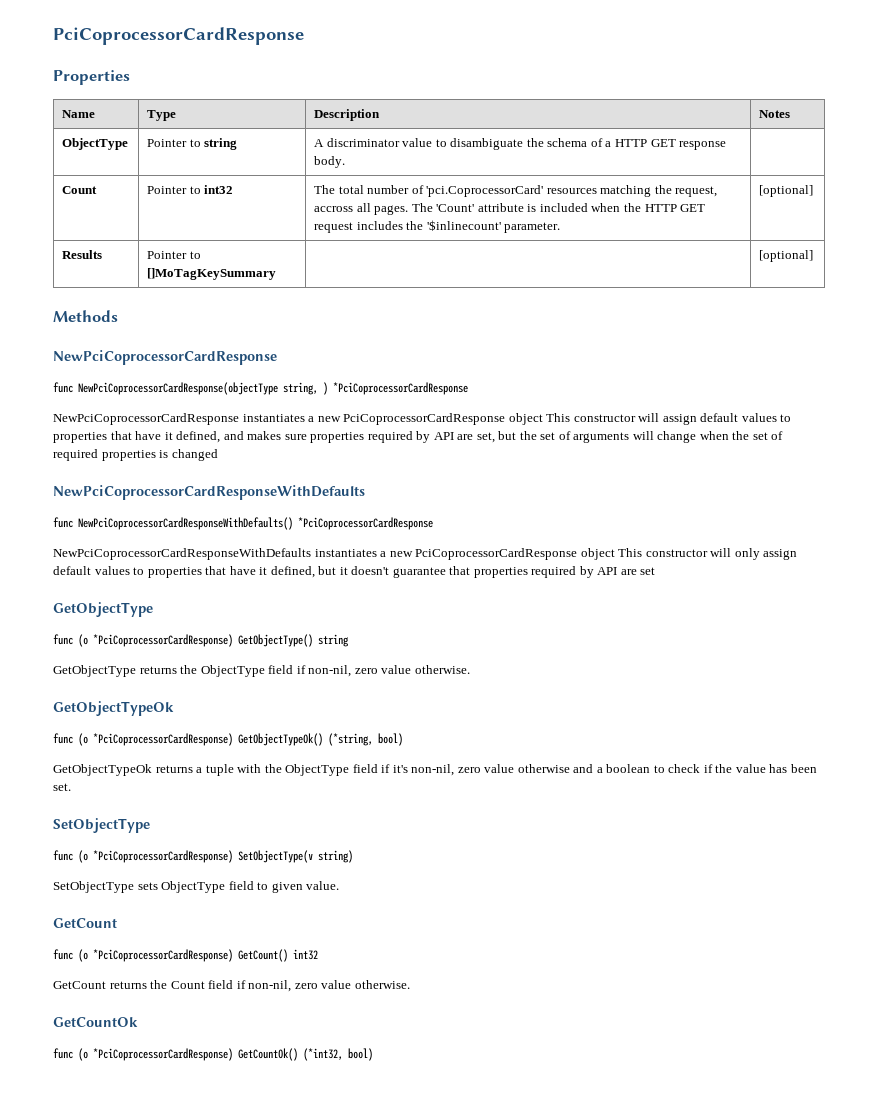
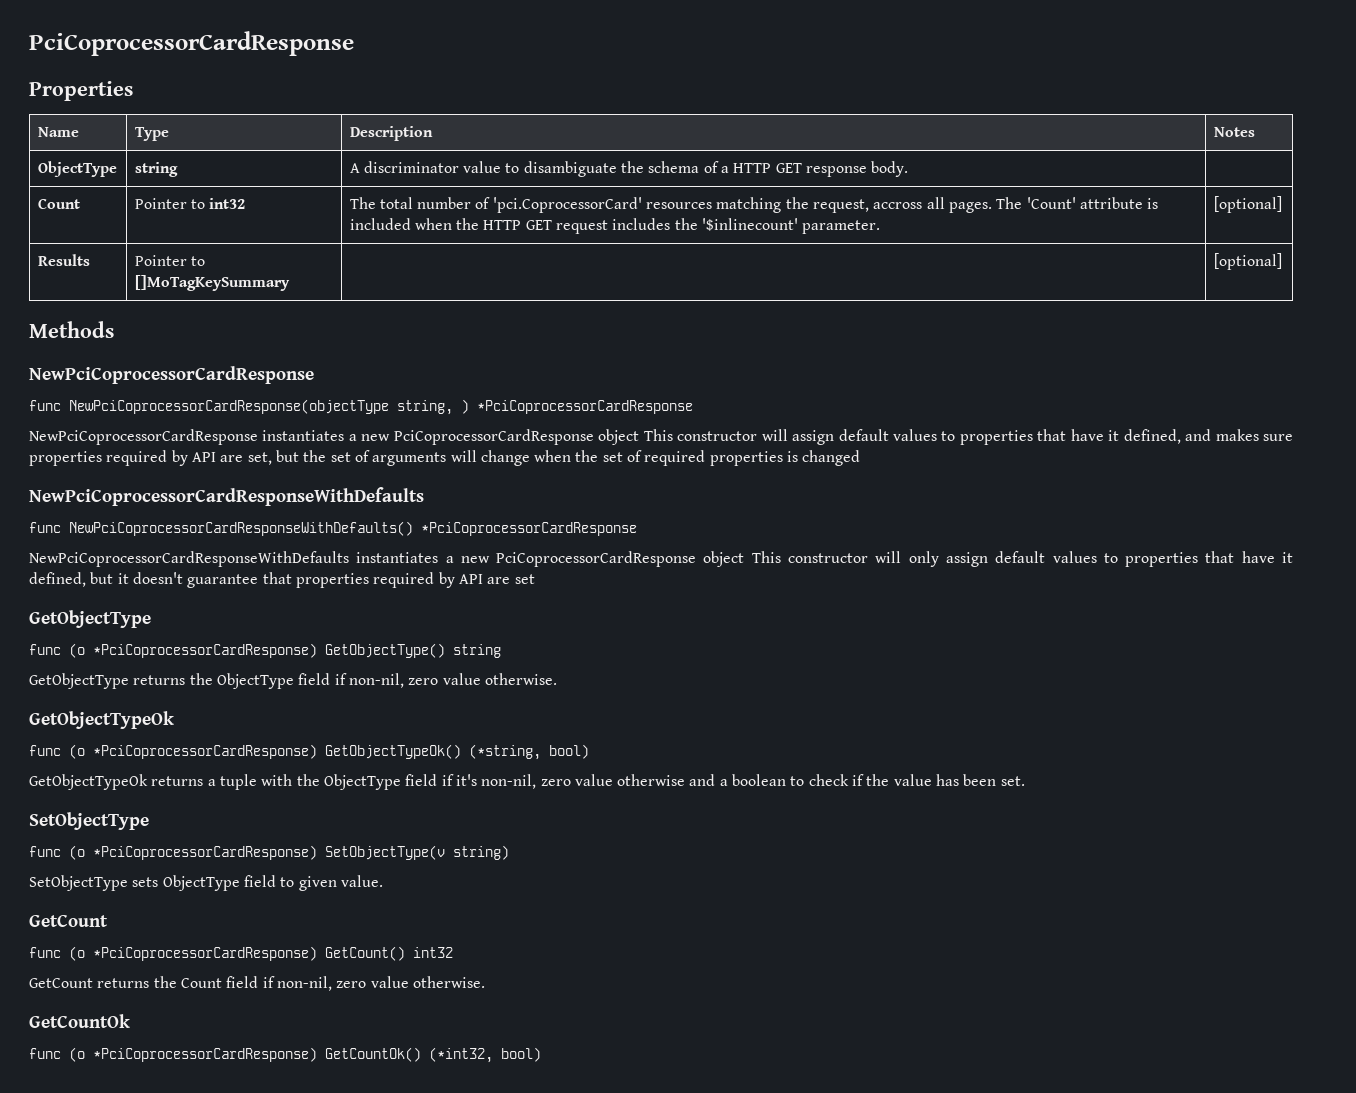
- ObjectType | Pointer to string | A discriminator value to disambiguate the schema of a HTTP GET response body. |
+ ObjectType | string | A discriminator value to disambiguate the schema of a HTTP GET response body. |

